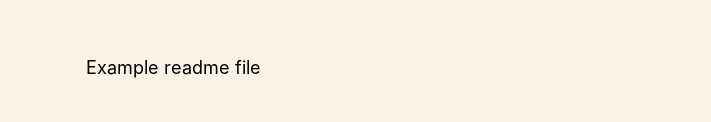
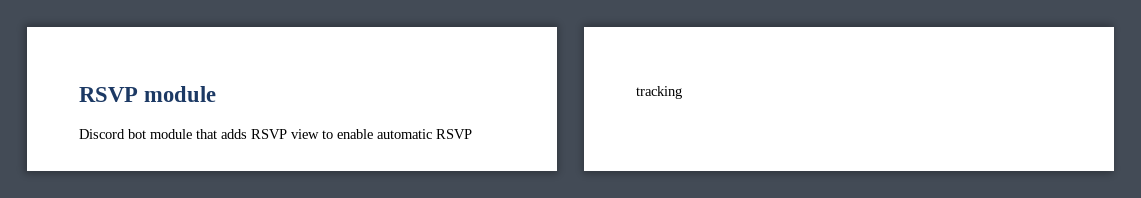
- Example readme file
+ RSVP module
+ Discord bot module that adds RSVP view to enable automatic RSVP tracking

